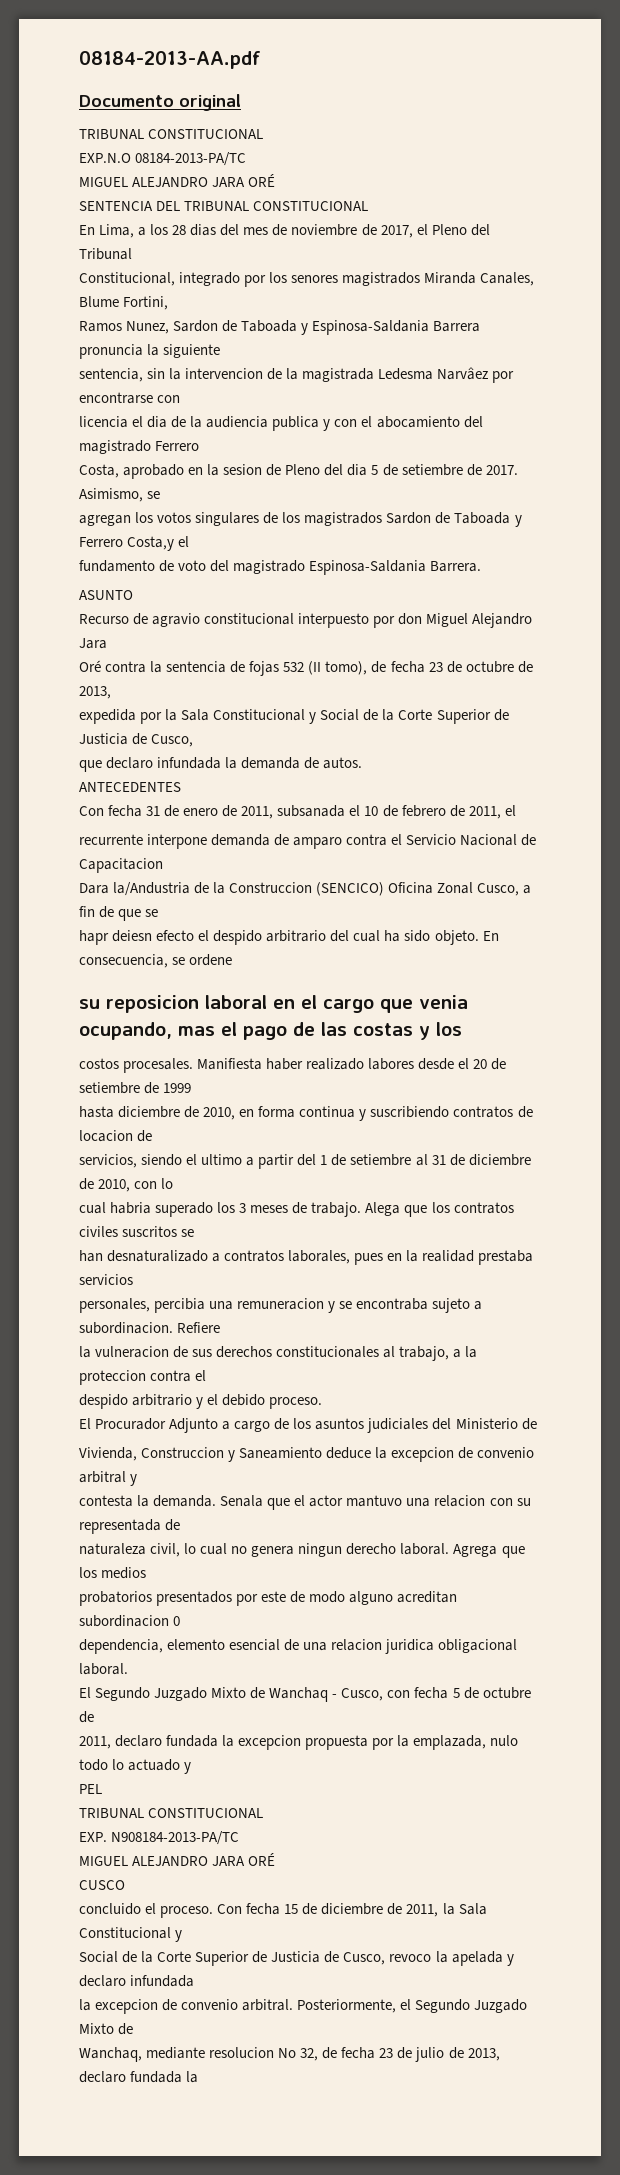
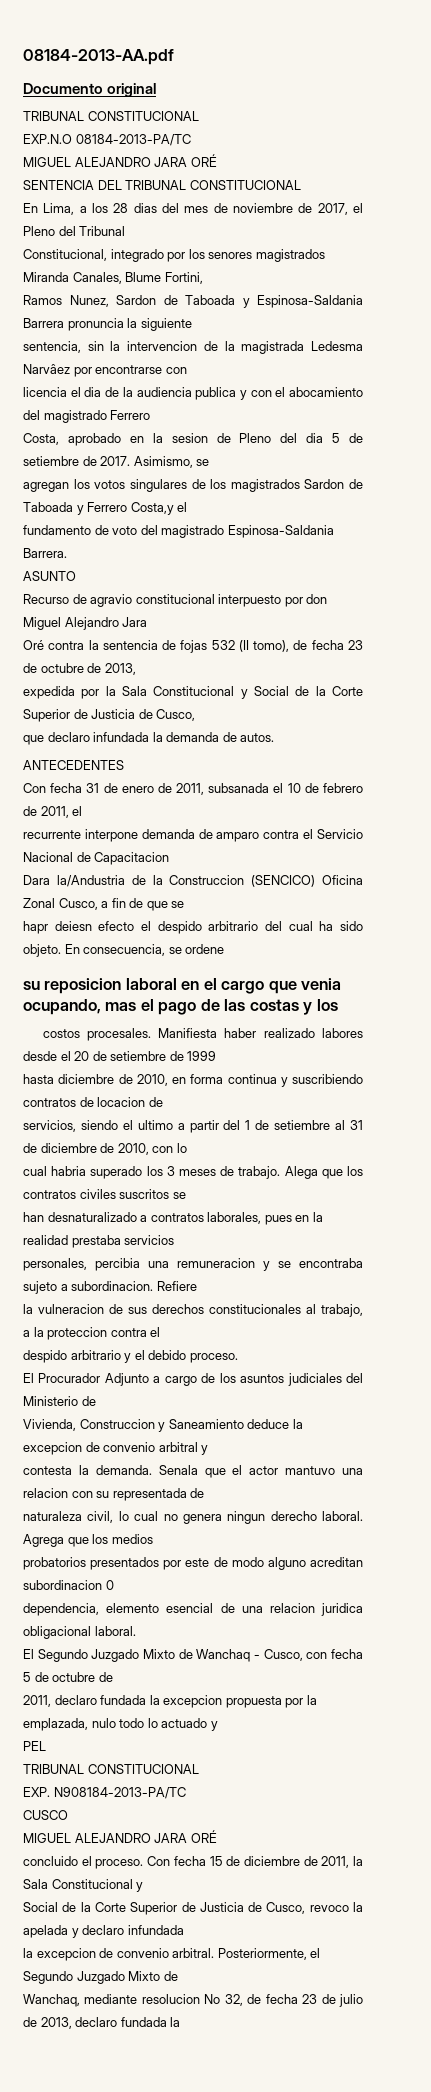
  EXP. N908184-2013-PA/TC
+ CUSCO
  MIGUEL ALEJANDRO JARA ORÉ
- CUSCO

